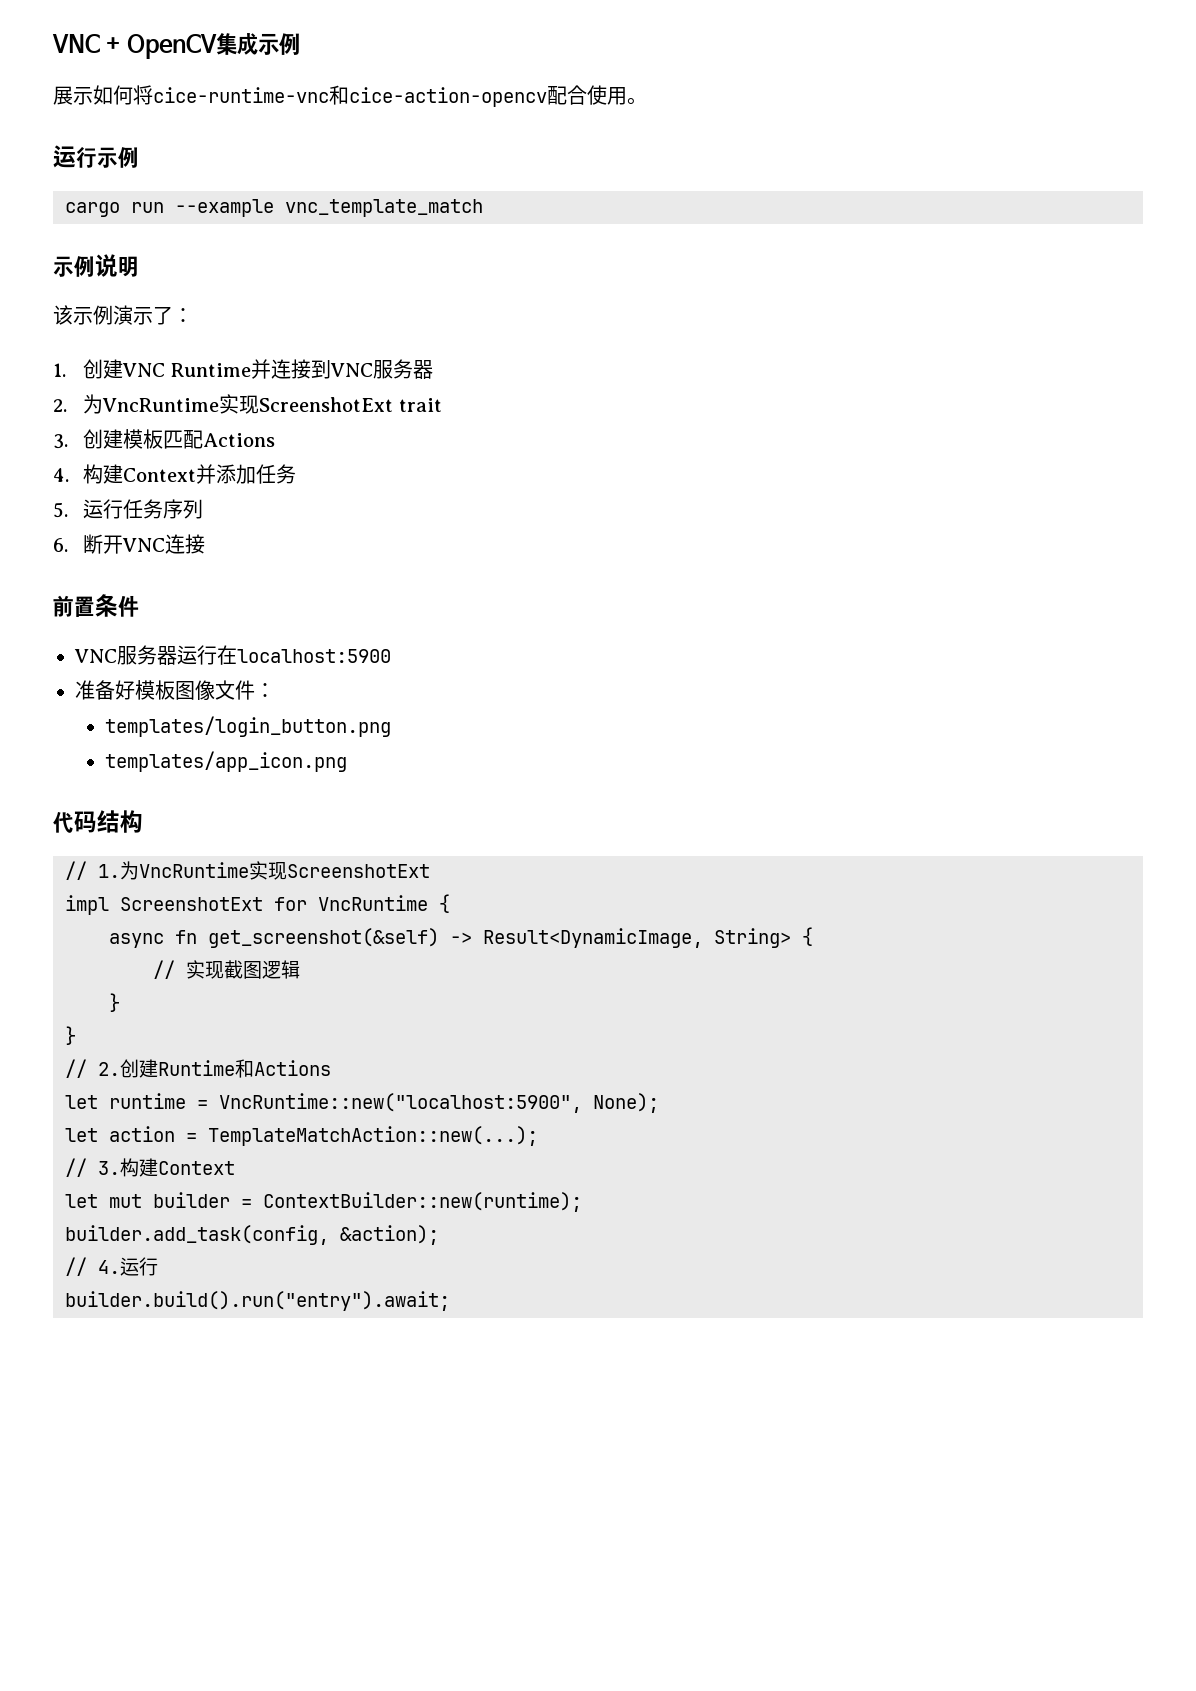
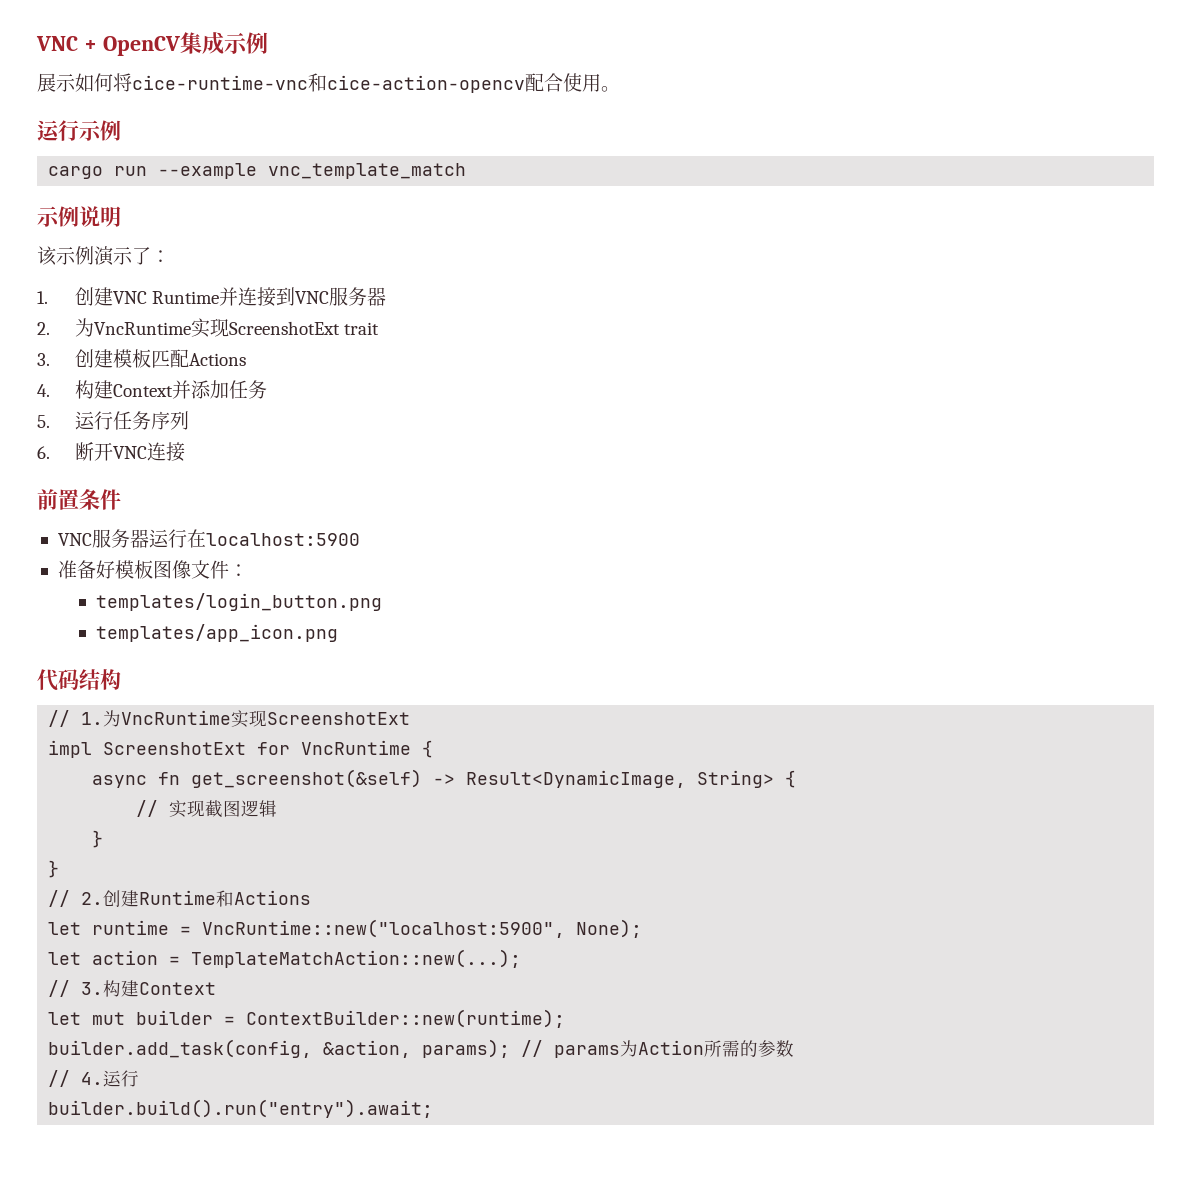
- builder.add_task(config, &action);
+ builder.add_task(config, &action, params); // params为Action所需的参数

